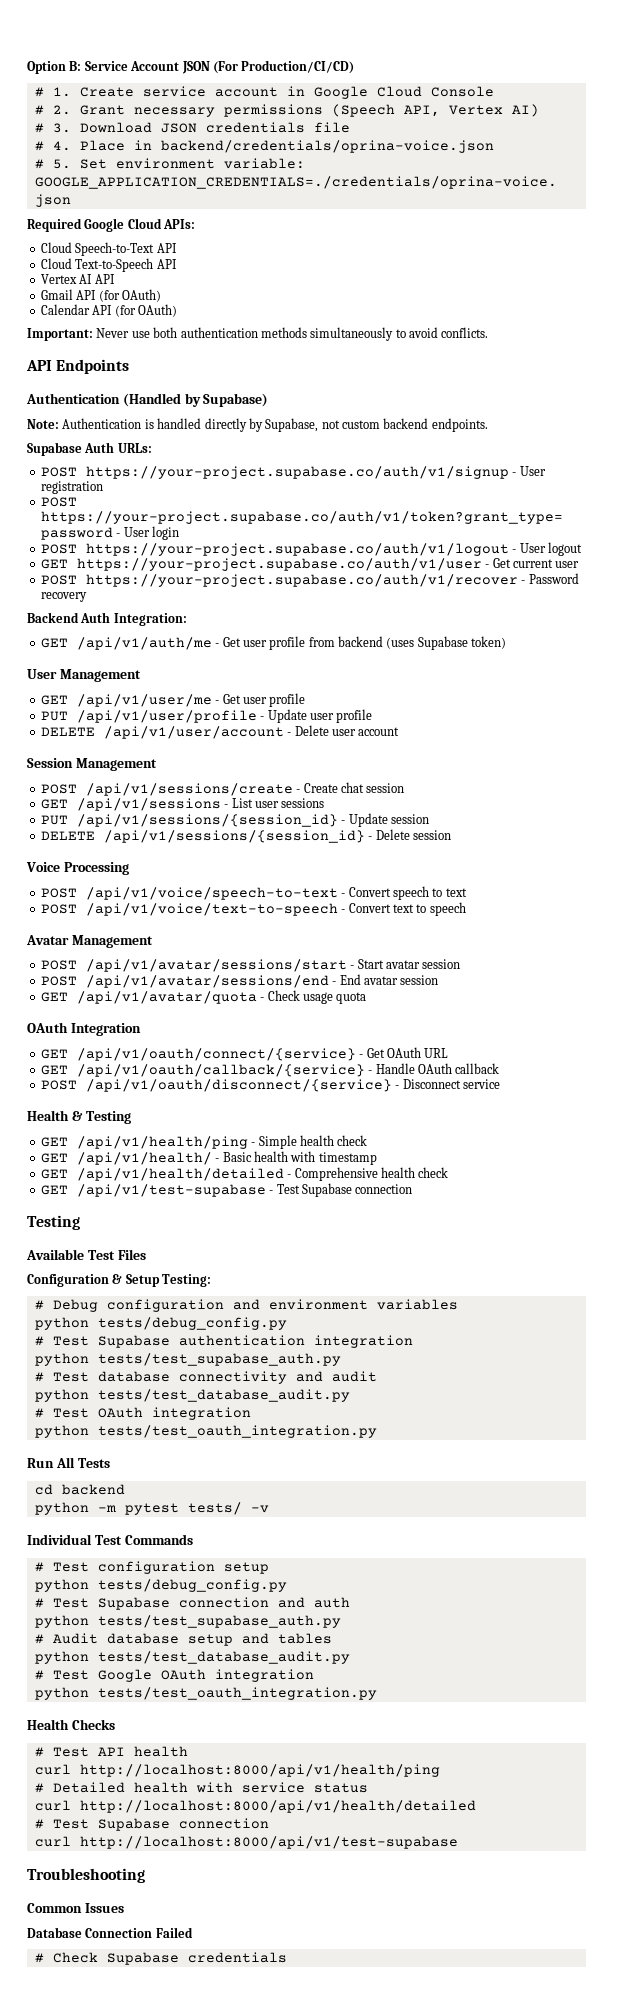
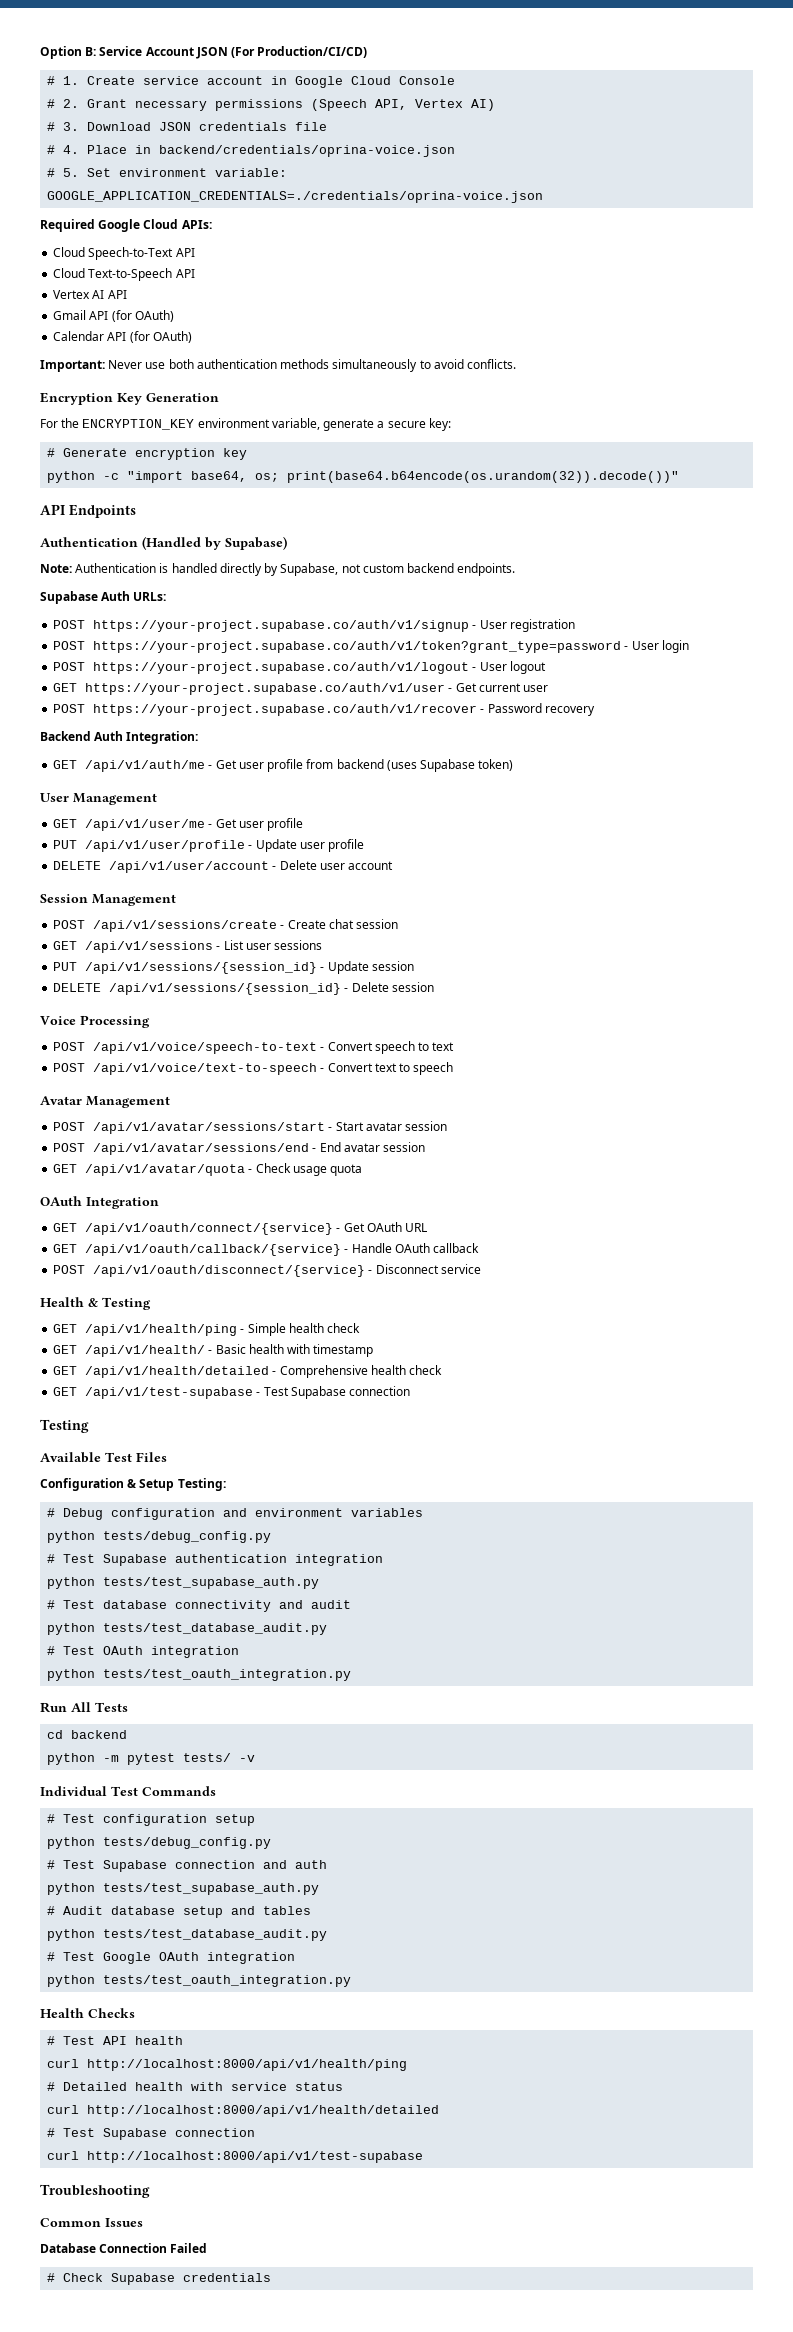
+ Encryption Key Generation
+ For the ENCRYPTION_KEY environment variable, generate a secure key:
+ # Generate encryption key
+ python -c "import base64, os; print(base64.b64encode(os.urandom(32)).decode())"

